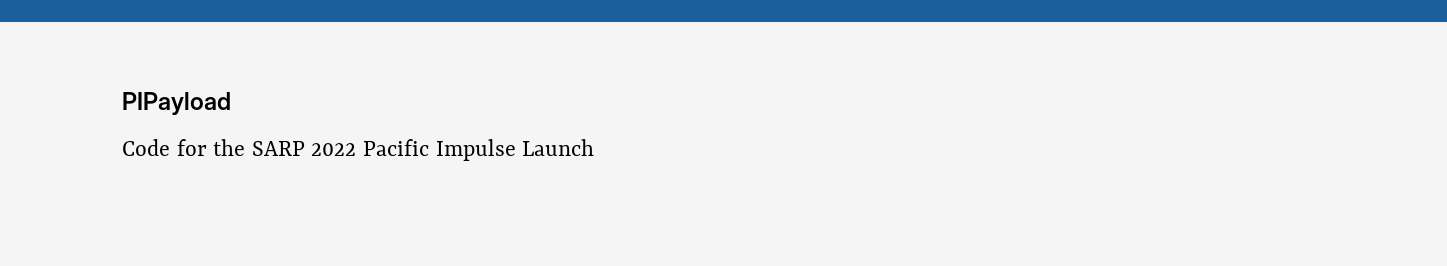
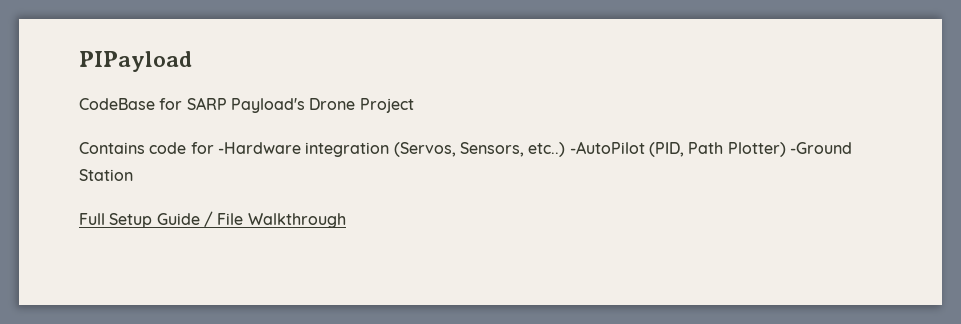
- Code for the SARP 2022 Pacific Impulse Launch
+ CodeBase for SARP Payload's Drone Project
+ Contains code for -Hardware integration (Servos, Sensors, etc..) -AutoPilot (PID, Path Plotter) -Ground Station
+ Full Setup Guide / File Walkthrough

